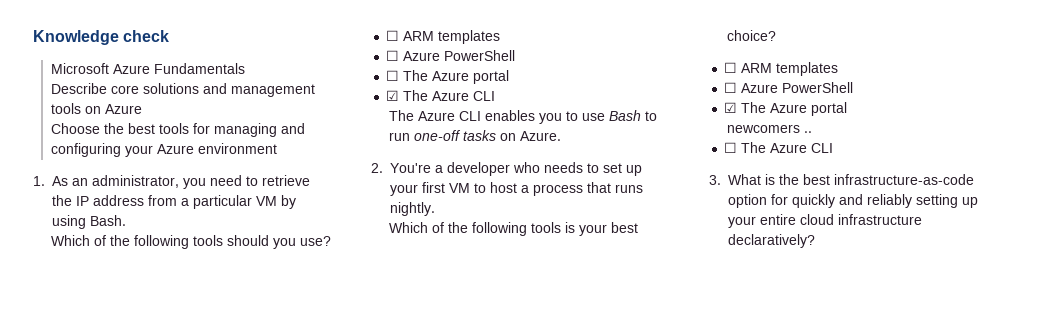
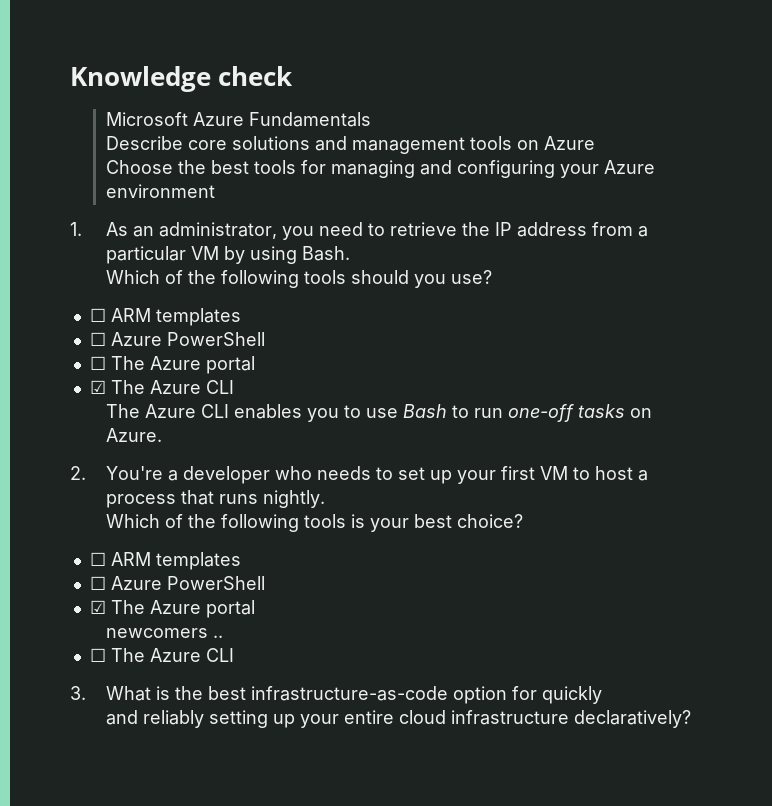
- 3. What is the best infrastructure-as-code option for quickly and reliably setting up your entire cloud infrastructure declaratively?
+ 3. What is the best infrastructure-as-code option for quickly
+ and reliably setting up your entire cloud infrastructure declaratively?

